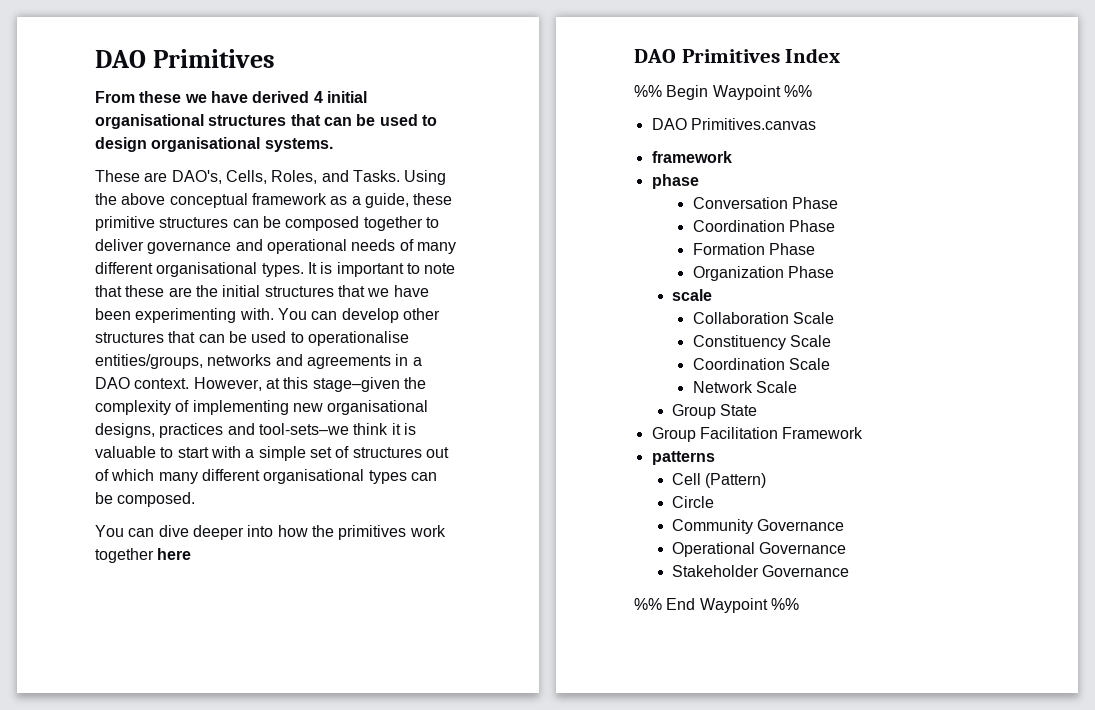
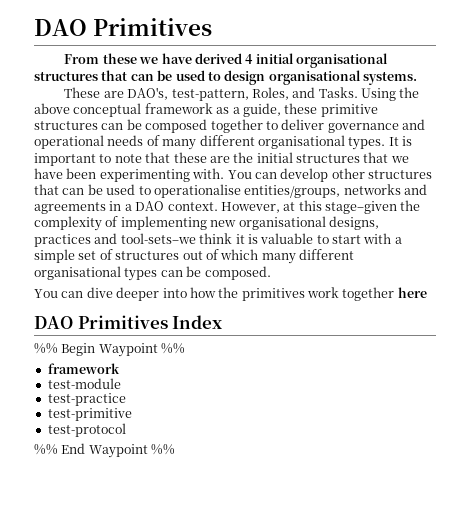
- These are DAO's, Cells, Roles, and Tasks.
+ These are DAO's, test-pattern, Roles, and Tasks.
- DAO Primitives.canvas
- phase
- Conversation Phase
- Coordination Phase
- Formation Phase
- Organization Phase
- scale
- Collaboration Scale
- Constituency Scale
- Coordination Scale
- Network Scale
- Group State
- Group Facilitation Framework
- patterns
- Cell (Pattern)
- Circle
- Community Governance
- Operational Governance
- Stakeholder Governance
+ test-module
+ test-practice
+ test-primitive
+ test-protocol

